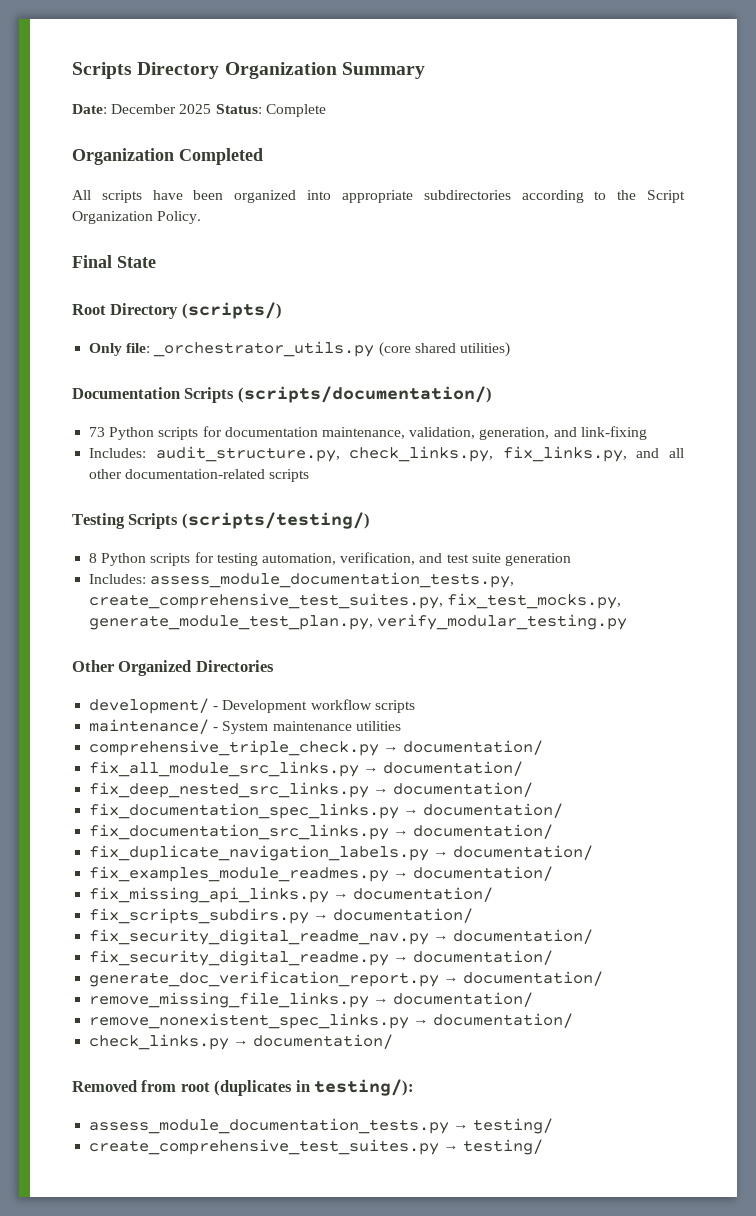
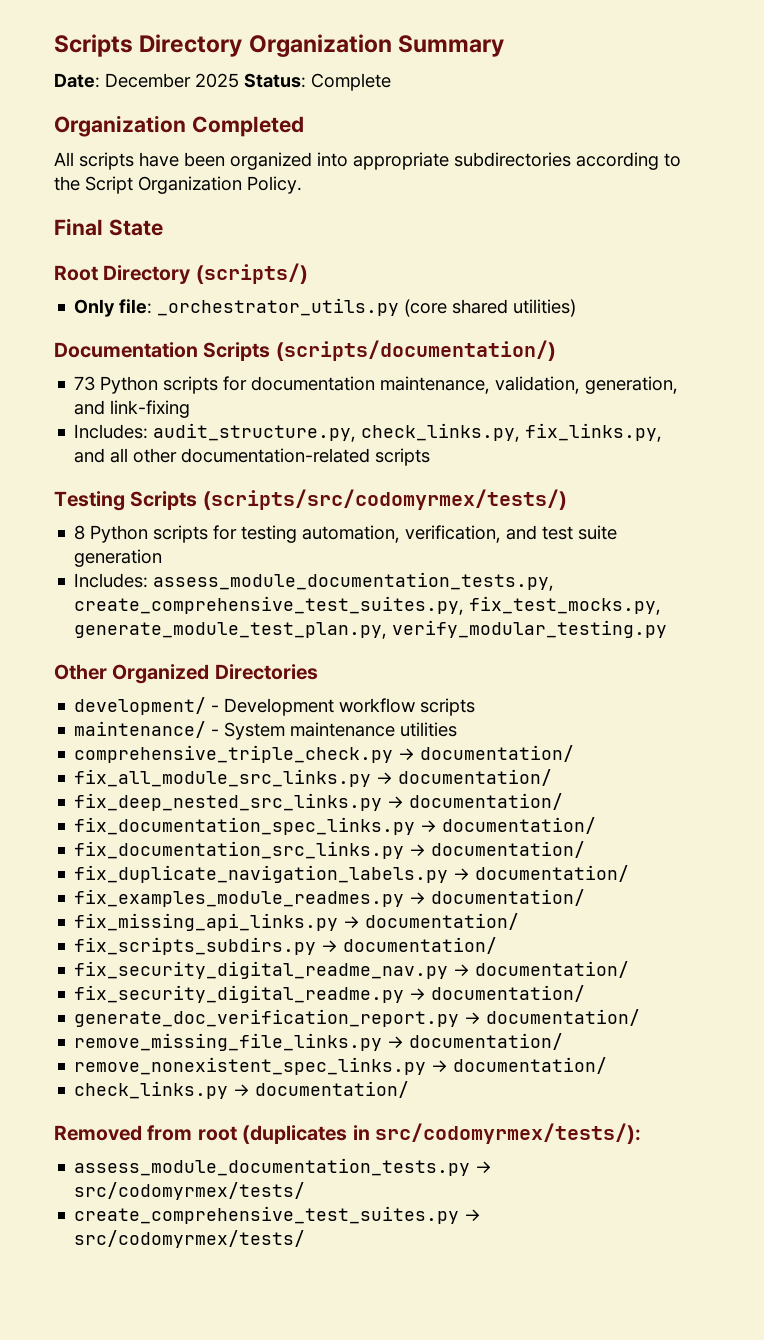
- Testing Scripts (scripts/testing/)
+ Testing Scripts (scripts/src/codomyrmex/tests/)
- Removed from root (duplicates in testing/):
+ Removed from root (duplicates in src/codomyrmex/tests/):
- assess_module_documentation_tests.py → testing/
+ assess_module_documentation_tests.py → src/codomyrmex/tests/
- create_comprehensive_test_suites.py → testing/
+ create_comprehensive_test_suites.py → src/codomyrmex/tests/

